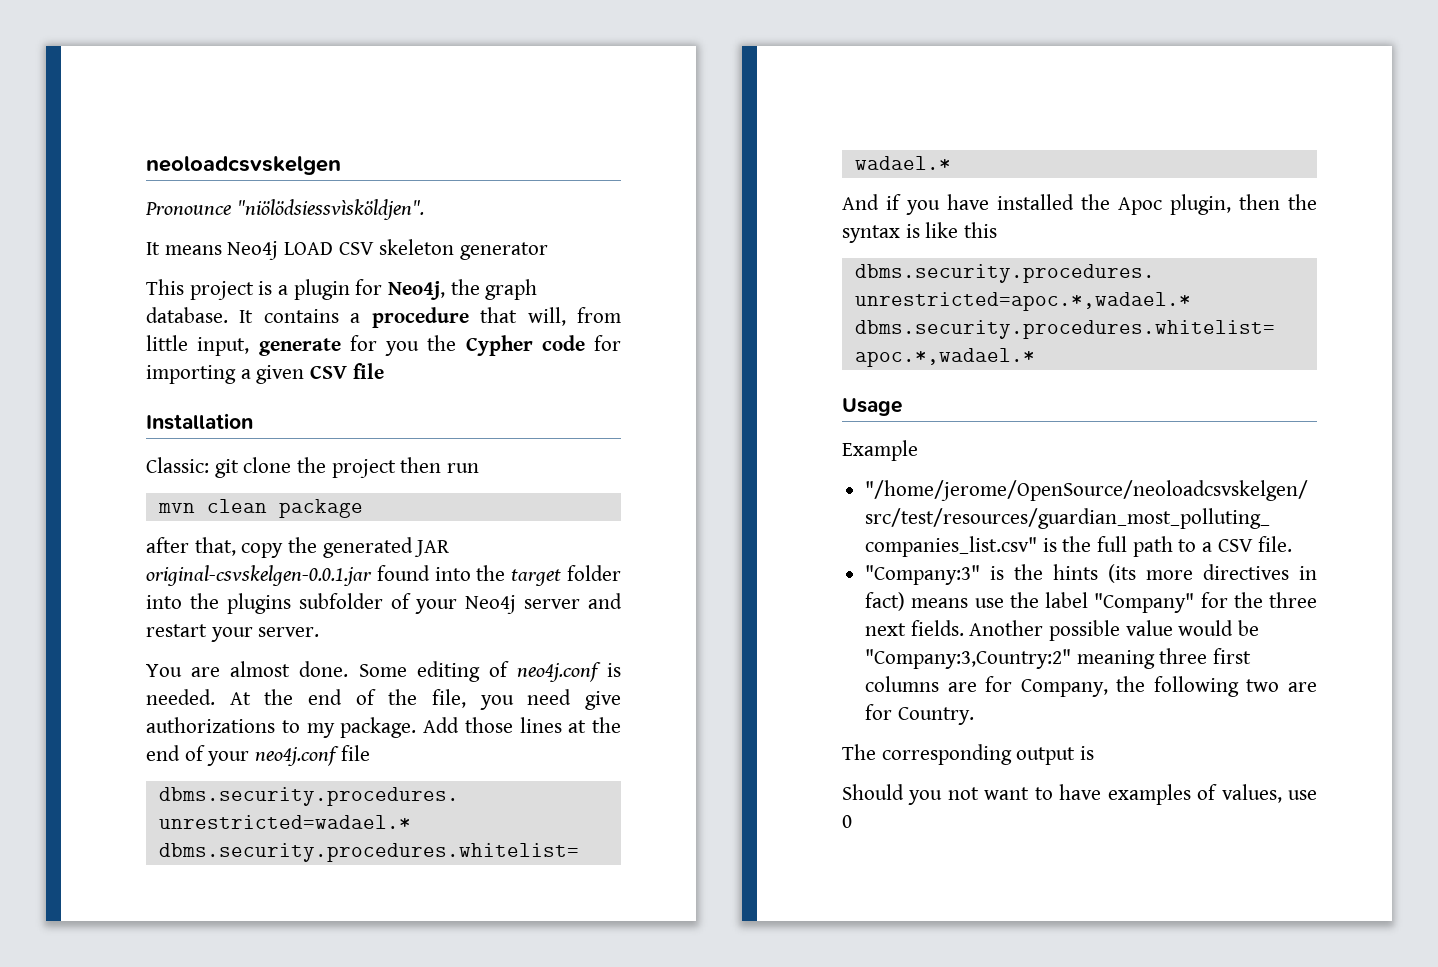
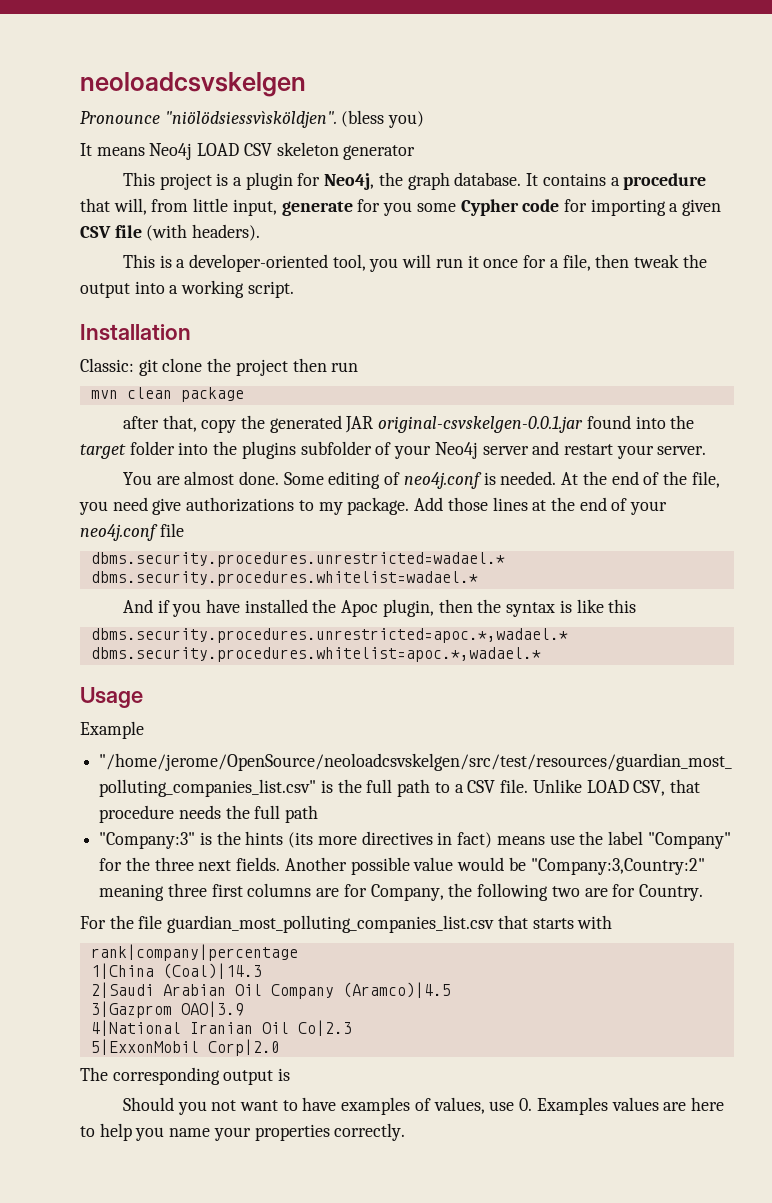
+ (bless you)
- It contains a procedure that will, from little input, generate for you the Cypher code for importing a given CSV file
+ It contains a procedure that will, from little input, generate for you some Cypher code for importing a given CSV file (with headers).
+ This is a developer-oriented tool, you will run it once for a file, then tweak the output into a working script.
+ Unlike LOAD CSV, that procedure needs the full path
+ For the file guardian_most_polluting_companies_list.csv that starts with
+ rank|company|percentage
+ 1|China (Coal)|14.3
+ 2|Saudi Arabian Oil Company (Aramco)|4.5
+ 3|Gazprom OAO|3.9
+ 4|National Iranian Oil Co|2.3
+ 5|ExxonMobil Corp|2.0
- Should you not want to have examples of values, use 0
+ Should you not want to have examples of values, use 0. Examples values are here to help you name your properties correctly.

